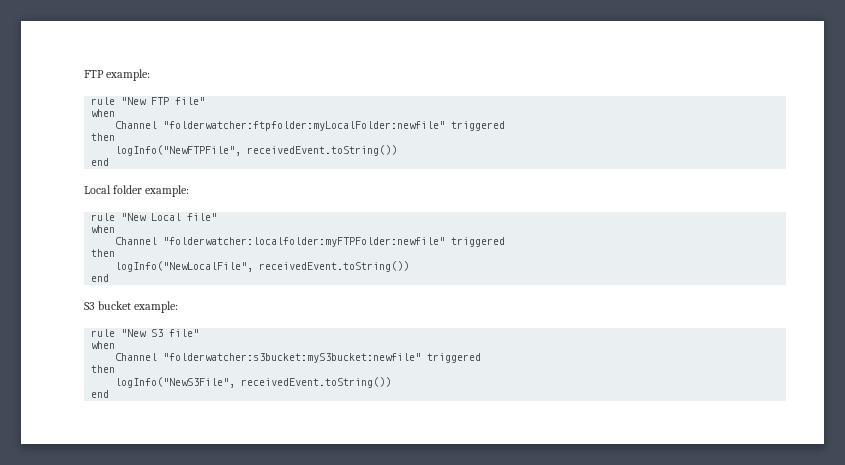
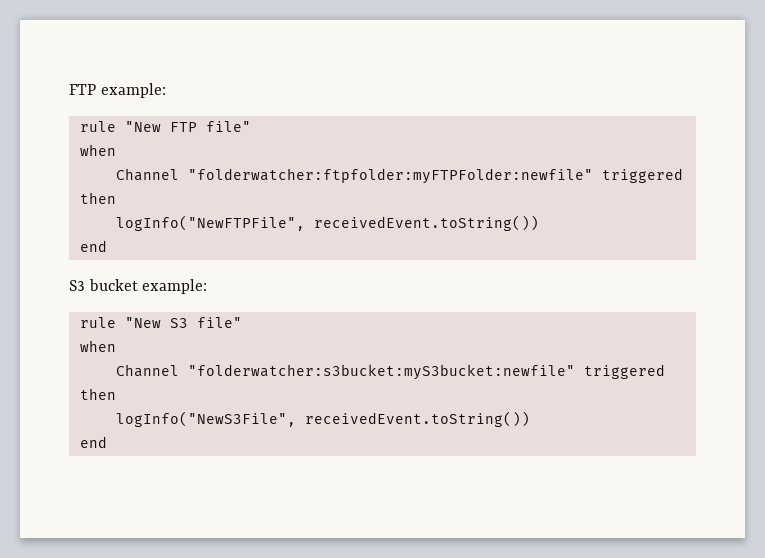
- Channel "folderwatcher:ftpfolder:myLocalFolder:newfile" triggered
+ Channel "folderwatcher:ftpfolder:myFTPFolder:newfile" triggered
- Local folder example:
- rule "New Local file"
- when
- Channel "folderwatcher:localfolder:myFTPFolder:newfile" triggered
- then
- logInfo("NewLocalFile", receivedEvent.toString())
- end

